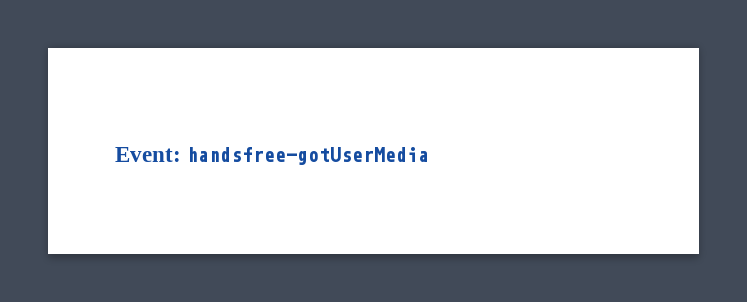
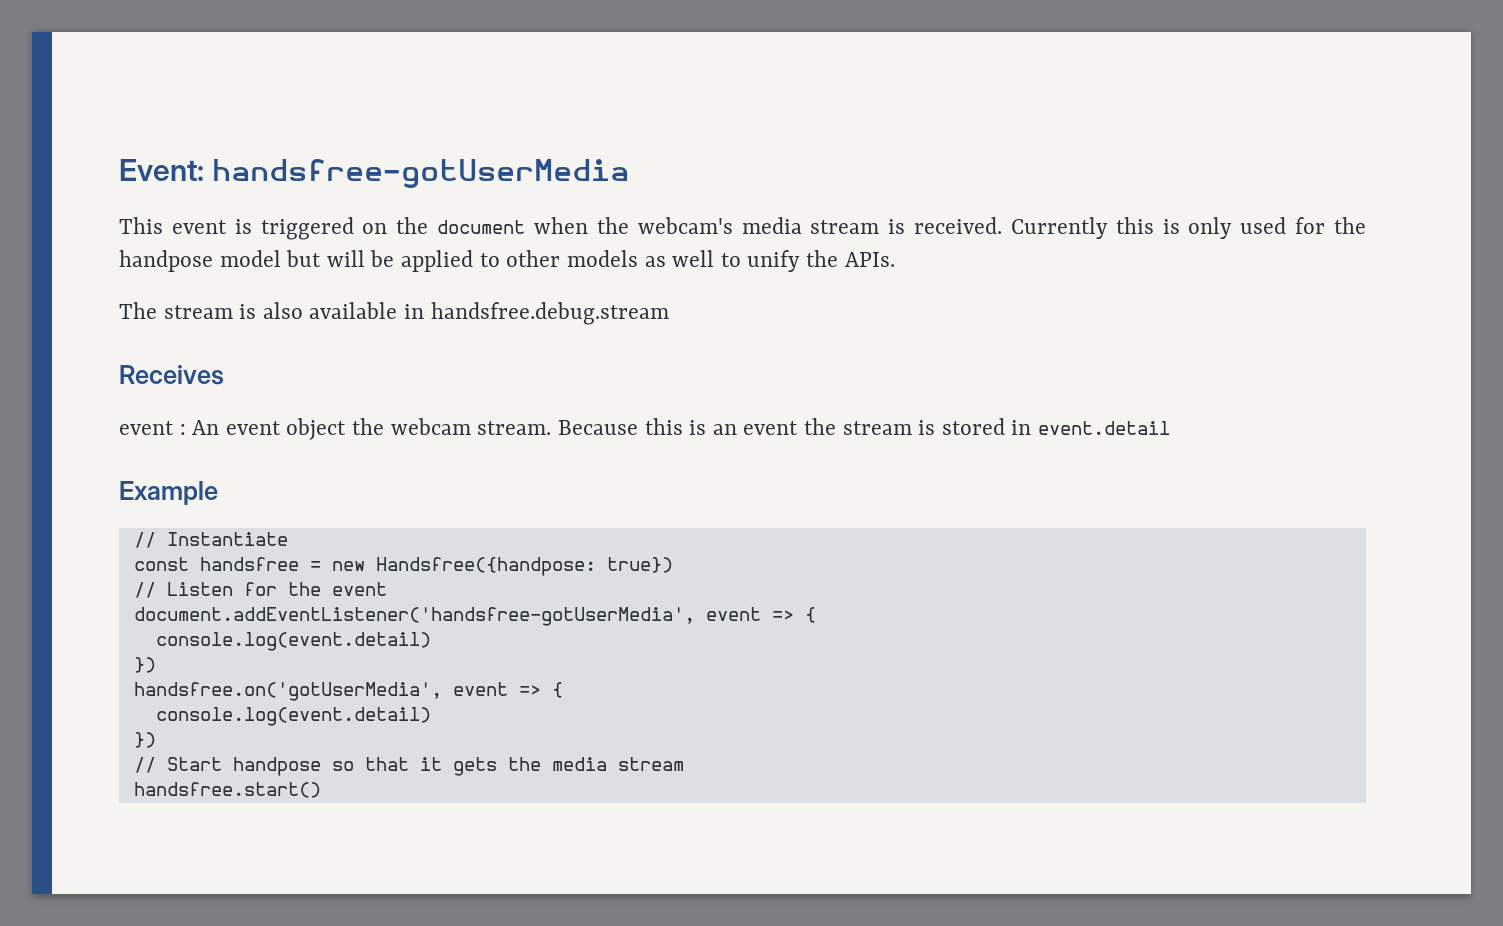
+ This event is triggered on the document when the webcam's media stream is received. Currently this is only used for the handpose model but will be applied to other models as well to unify the APIs.
+ The stream is also available in handsfree.debug.stream
+ Receives
+ event : An event object the webcam stream. Because this is an event the stream is stored in event.detail
+ Example
+ // Instantiate
+ const handsfree = new Handsfree({handpose: true})
+ // Listen for the event
+ document.addEventListener('handsfree-gotUserMedia', event => {
+ console.log(event.detail)
+ })
+ handsfree.on('gotUserMedia', event => {
+ console.log(event.detail)
+ })
+ // Start handpose so that it gets the media stream
+ handsfree.start()

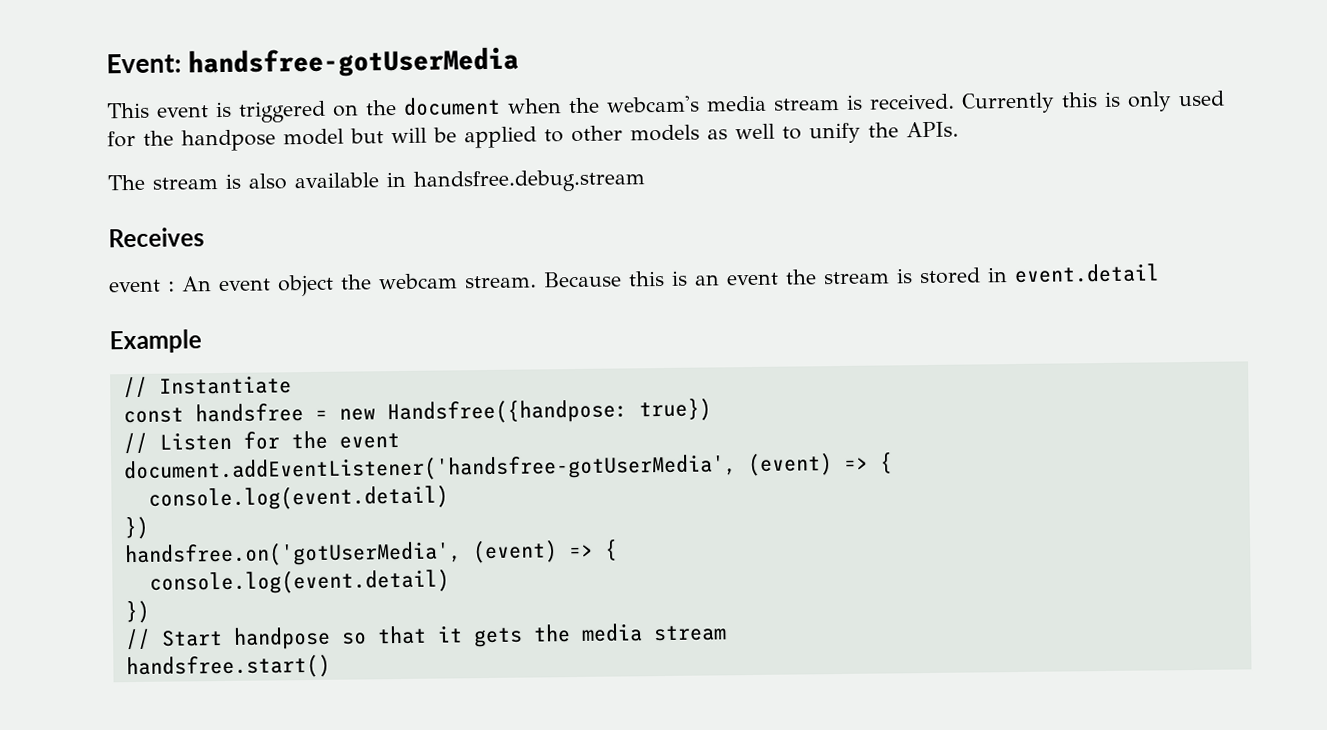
- document.addEventListener('handsfree-gotUserMedia', event => {
+ document.addEventListener('handsfree-gotUserMedia', (event) => {
- handsfree.on('gotUserMedia', event => {
+ handsfree.on('gotUserMedia', (event) => {

